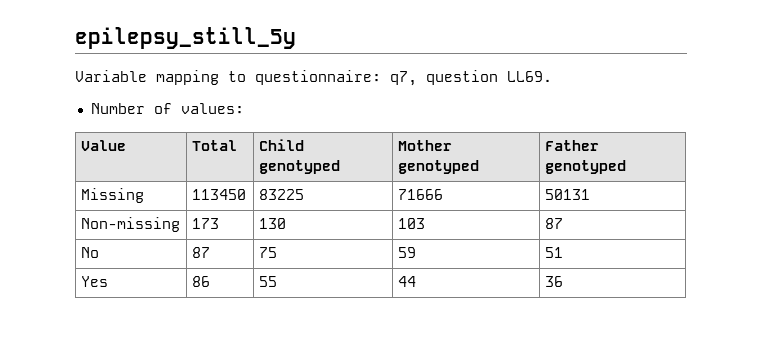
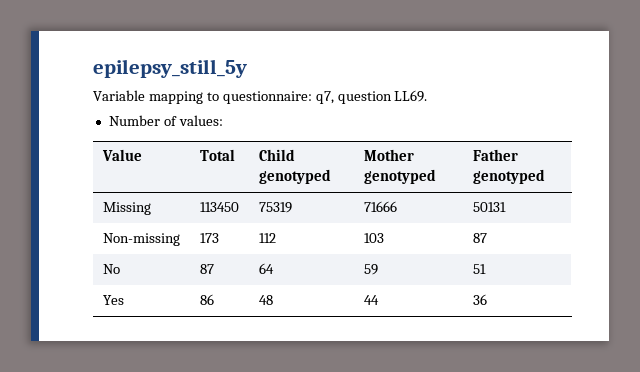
- Missing | 113450 | 83225 | 71666 | 50131
+ Missing | 113450 | 75319 | 71666 | 50131
- Non-missing | 173 | 130 | 103 | 87
+ Non-missing | 173 | 112 | 103 | 87
- No | 87 | 75 | 59 | 51
+ No | 87 | 64 | 59 | 51
- Yes | 86 | 55 | 44 | 36
+ Yes | 86 | 48 | 44 | 36

